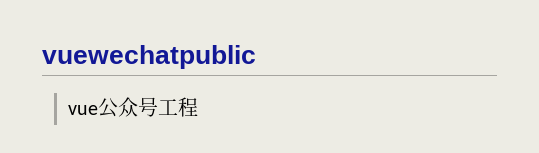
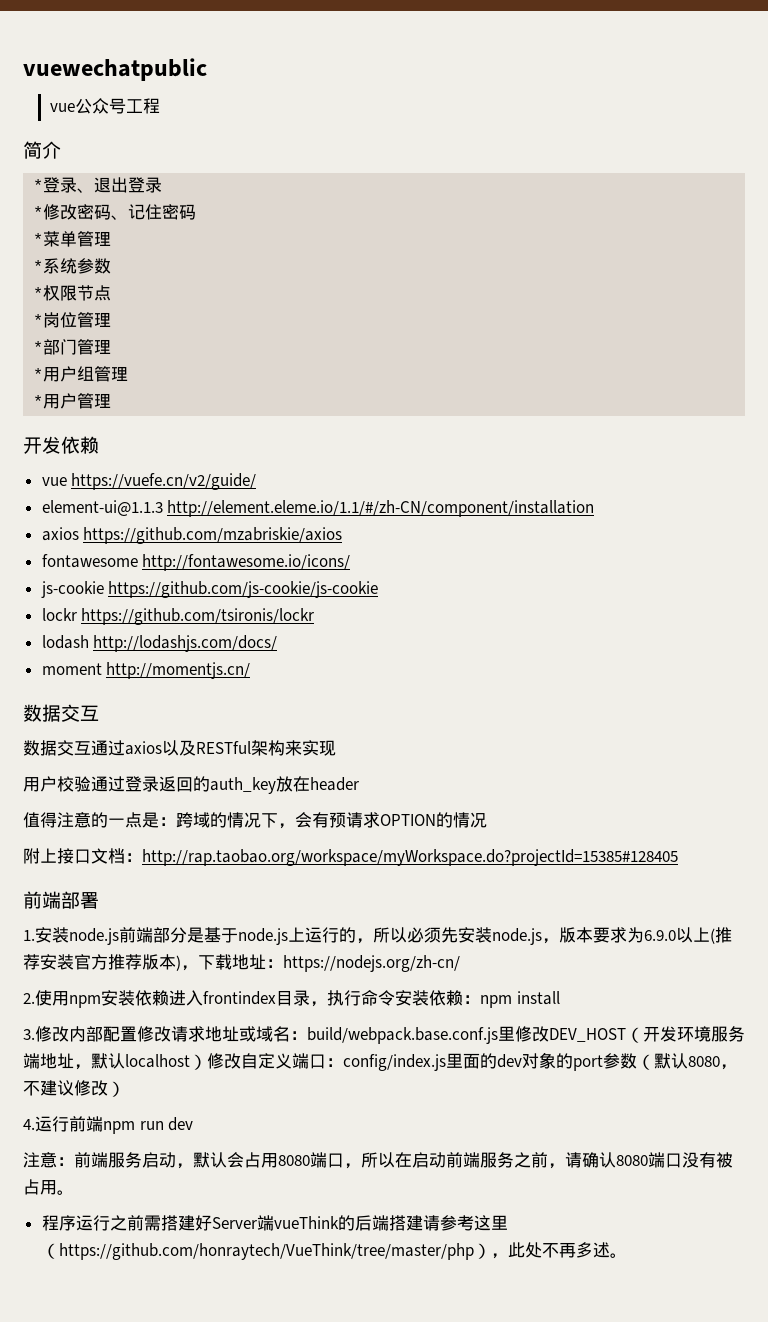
+ 简介
+ *登录、退出登录
+ *修改密码、记住密码
+ *菜单管理
+ *系统参数
+ *权限节点
+ *岗位管理
+ *部门管理
+ *用户组管理
+ *用户管理
+ 开发依赖
+ vue https://vuefe.cn/v2/guide/
+ element-ui@1.1.3 http://element.eleme.io/1.1/#/zh-CN/component/installation
+ axios https://github.com/mzabriskie/axios
+ fontawesome http://fontawesome.io/icons/
+ js-cookie https://github.com/js-cookie/js-cookie
+ lockr https://github.com/tsironis/lockr
+ lodash http://lodashjs.com/docs/
+ moment http://momentjs.cn/
+ 数据交互
+ 数据交互通过axios以及RESTful架构来实现
+ 用户校验通过登录返回的auth_key放在header
+ 值得注意的一点是：跨域的情况下，会有预请求OPTION的情况
+ 附上接口文档：http://rap.taobao.org/workspace/myWorkspace.do?projectId=15385#128405
+ 前端部署
+ 1.安装node.js前端部分是基于node.js上运行的，所以必须先安装node.js，版本要求为6.9.0以上(推荐安装官方推荐版本)，下载地址：https://nodejs.org/zh-cn/
+ 2.使用npm安装依赖进入frontindex目录，执行命令安装依赖：npm install
+ 3.修改内部配置修改请求地址或域名：build/webpack.base.conf.js里修改DEV_HOST（开发环境服务端地址，默认localhost）修改自定义端口：config/index.js里面的dev对象的port参数（默认8080，不建议修改）
+ 4.运行前端npm run dev
+ 注意：前端服务启动，默认会占用8080端口，所以在启动前端服务之前，请确认8080端口没有被占用。
+ 程序运行之前需搭建好Server端vueThink的后端搭建请参考这里（https://github.com/honraytech/VueThink/tree/master/php），此处不再多述。

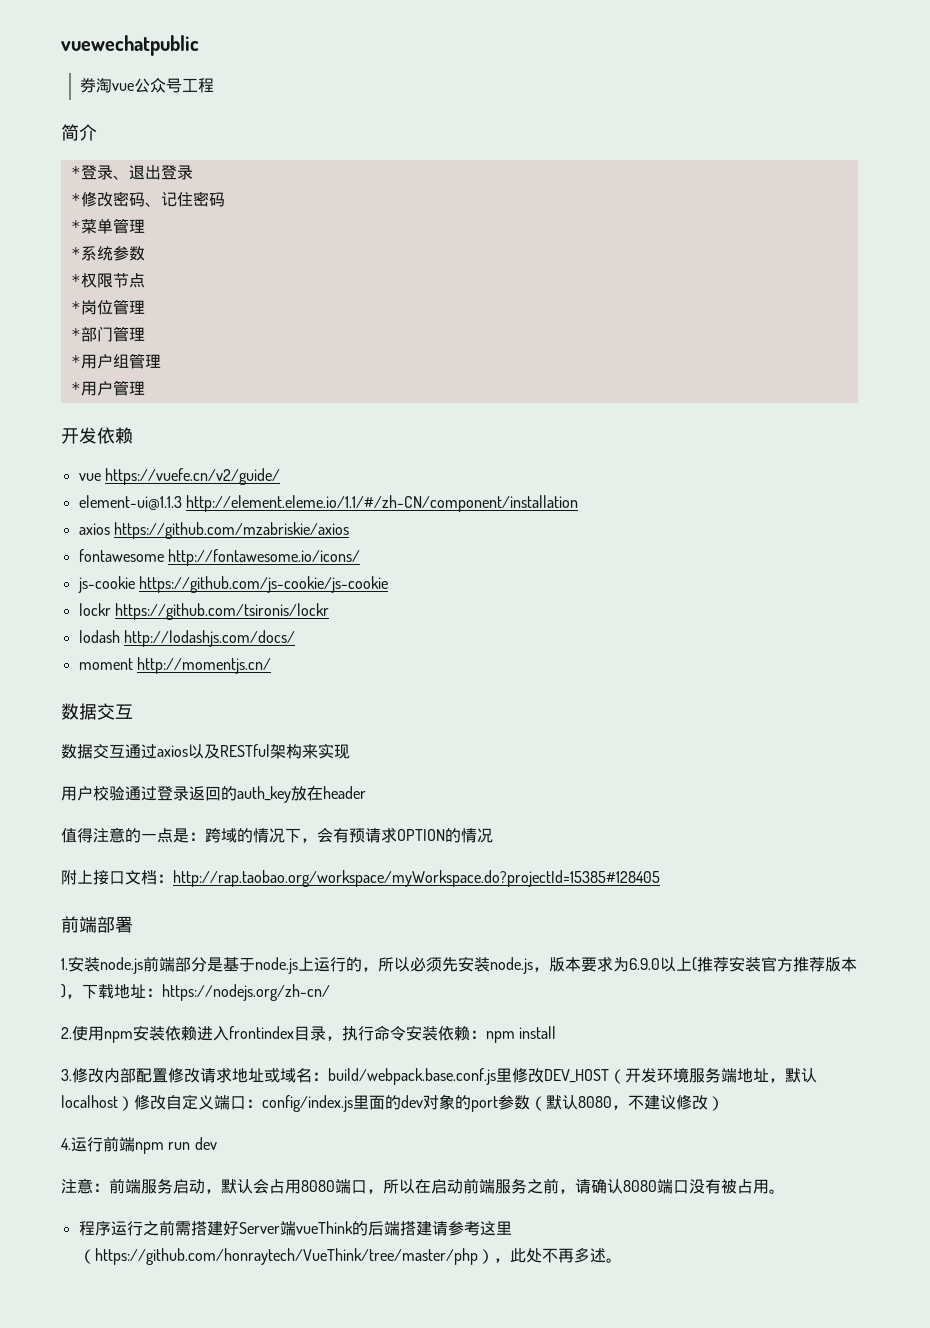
- vue公众号工程
+ 券淘vue公众号工程

